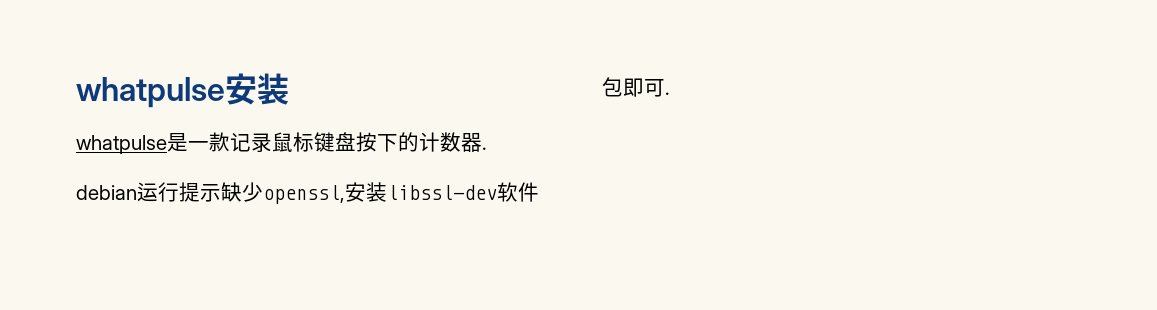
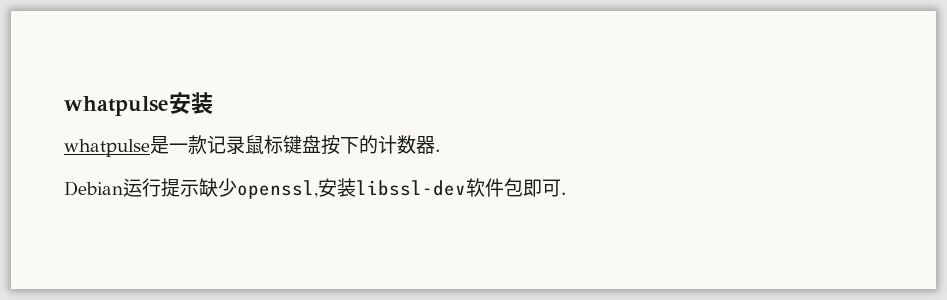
- debian运行提示缺少openssl,安装libssl-dev软件包即可.
+ Debian运行提示缺少openssl,安装libssl-dev软件包即可.

